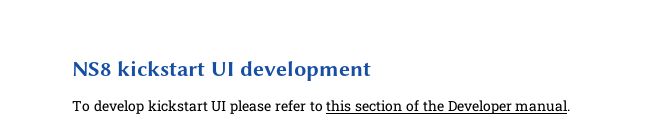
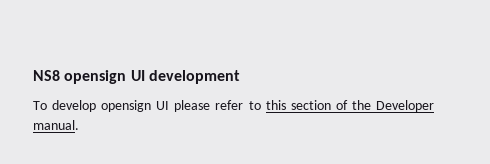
- NS8 kickstart UI development
+ NS8 opensign UI development
- To develop kickstart UI please refer to this section of the Developer manual.
+ To develop opensign UI please refer to this section of the Developer manual.

